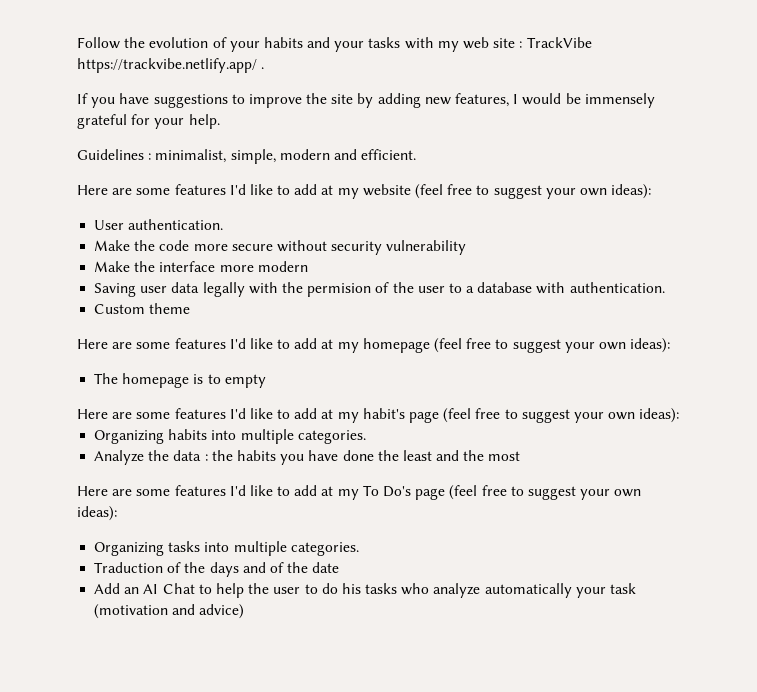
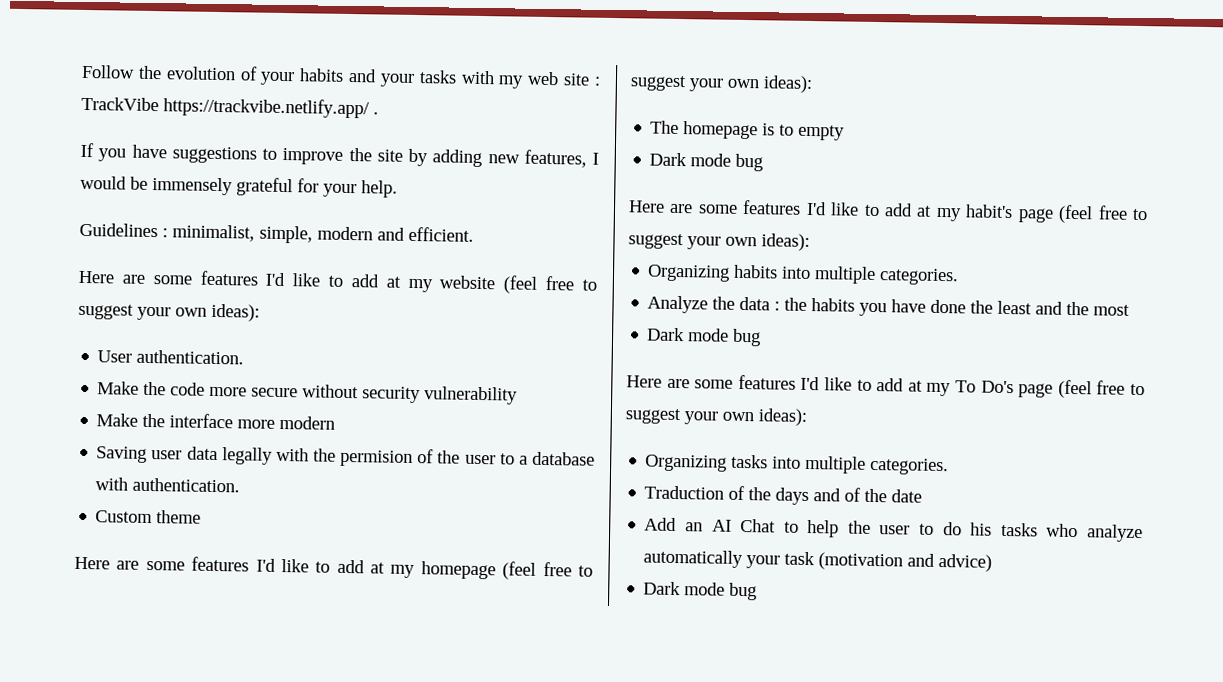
  The homepage is to empty
+ Dark mode bug
  Analyze the data : the habits you have done the least and the most
+ Dark mode bug
  Add an AI Chat to help the user to do his tasks who analyze automatically your task (motivation and advice)
+ Dark mode bug

